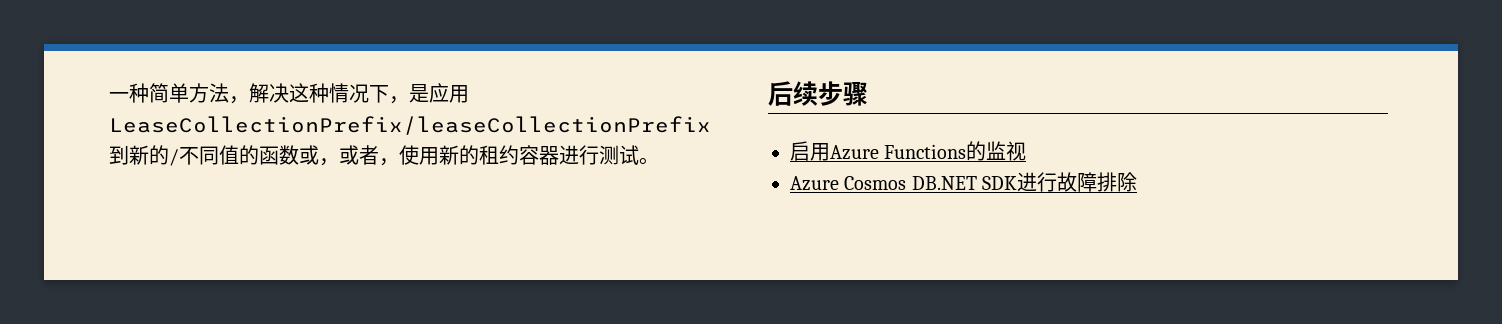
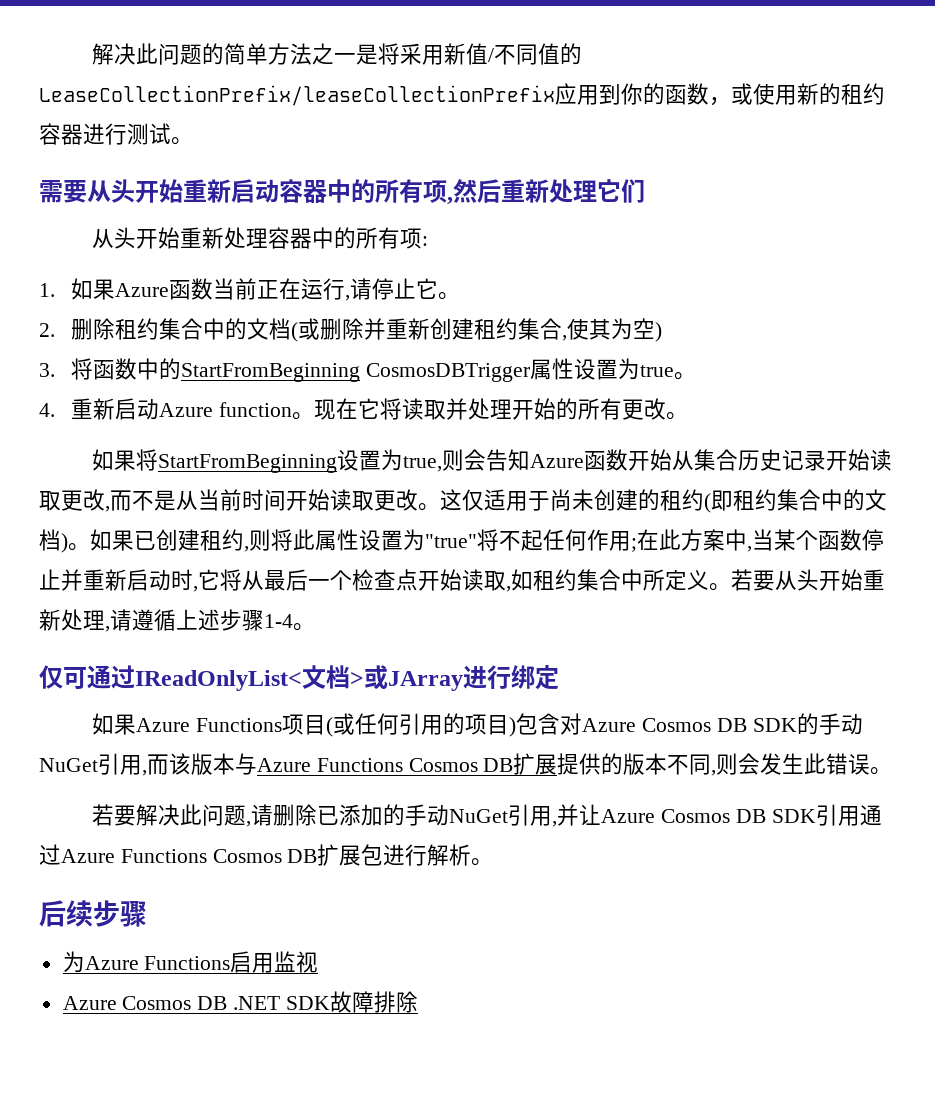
- 一种简单方法，解决这种情况下，是应用LeaseCollectionPrefix/leaseCollectionPrefix到新的/不同值的函数或，或者，使用新的租约容器进行测试。
+ 解决此问题的简单方法之一是将采用新值/不同值的LeaseCollectionPrefix/leaseCollectionPrefix应用到你的函数，或使用新的租约容器进行测试。
+ 需要从头开始重新启动容器中的所有项,然后重新处理它们
+ 从头开始重新处理容器中的所有项:
+ 1.如果Azure函数当前正在运行,请停止它。
+ 2.删除租约集合中的文档(或删除并重新创建租约集合,使其为空)
+ 3.将函数中的StartFromBeginning CosmosDBTrigger属性设置为true。
+ 4.重新启动Azure function。现在它将读取并处理开始的所有更改。
+ 如果将StartFromBeginning设置为true,则会告知Azure函数开始从集合历史记录开始读取更改,而不是从当前时间开始读取更改。这仅适用于尚未创建的租约(即租约集合中的文档)。如果已创建租约,则将此属性设置为"true"将不起任何作用;在此方案中,当某个函数停止并重新启动时,它将从最后一个检查点开始读取,如租约集合中所定义。若要从头开始重新处理,请遵循上述步骤1-4。
+ 仅可通过IReadOnlyList<文档>或JArray进行绑定
+ 如果Azure Functions项目(或任何引用的项目)包含对Azure Cosmos DB SDK的手动NuGet引用,而该版本与Azure Functions Cosmos DB扩展提供的版本不同,则会发生此错误。
+ 若要解决此问题,请删除已添加的手动NuGet引用,并让Azure Cosmos DB SDK引用通过Azure Functions Cosmos DB扩展包进行解析。
- 启用Azure Functions的监视
+ 为Azure Functions启用监视
- Azure Cosmos DB.NET SDK进行故障排除
+ Azure Cosmos DB .NET SDK故障排除

